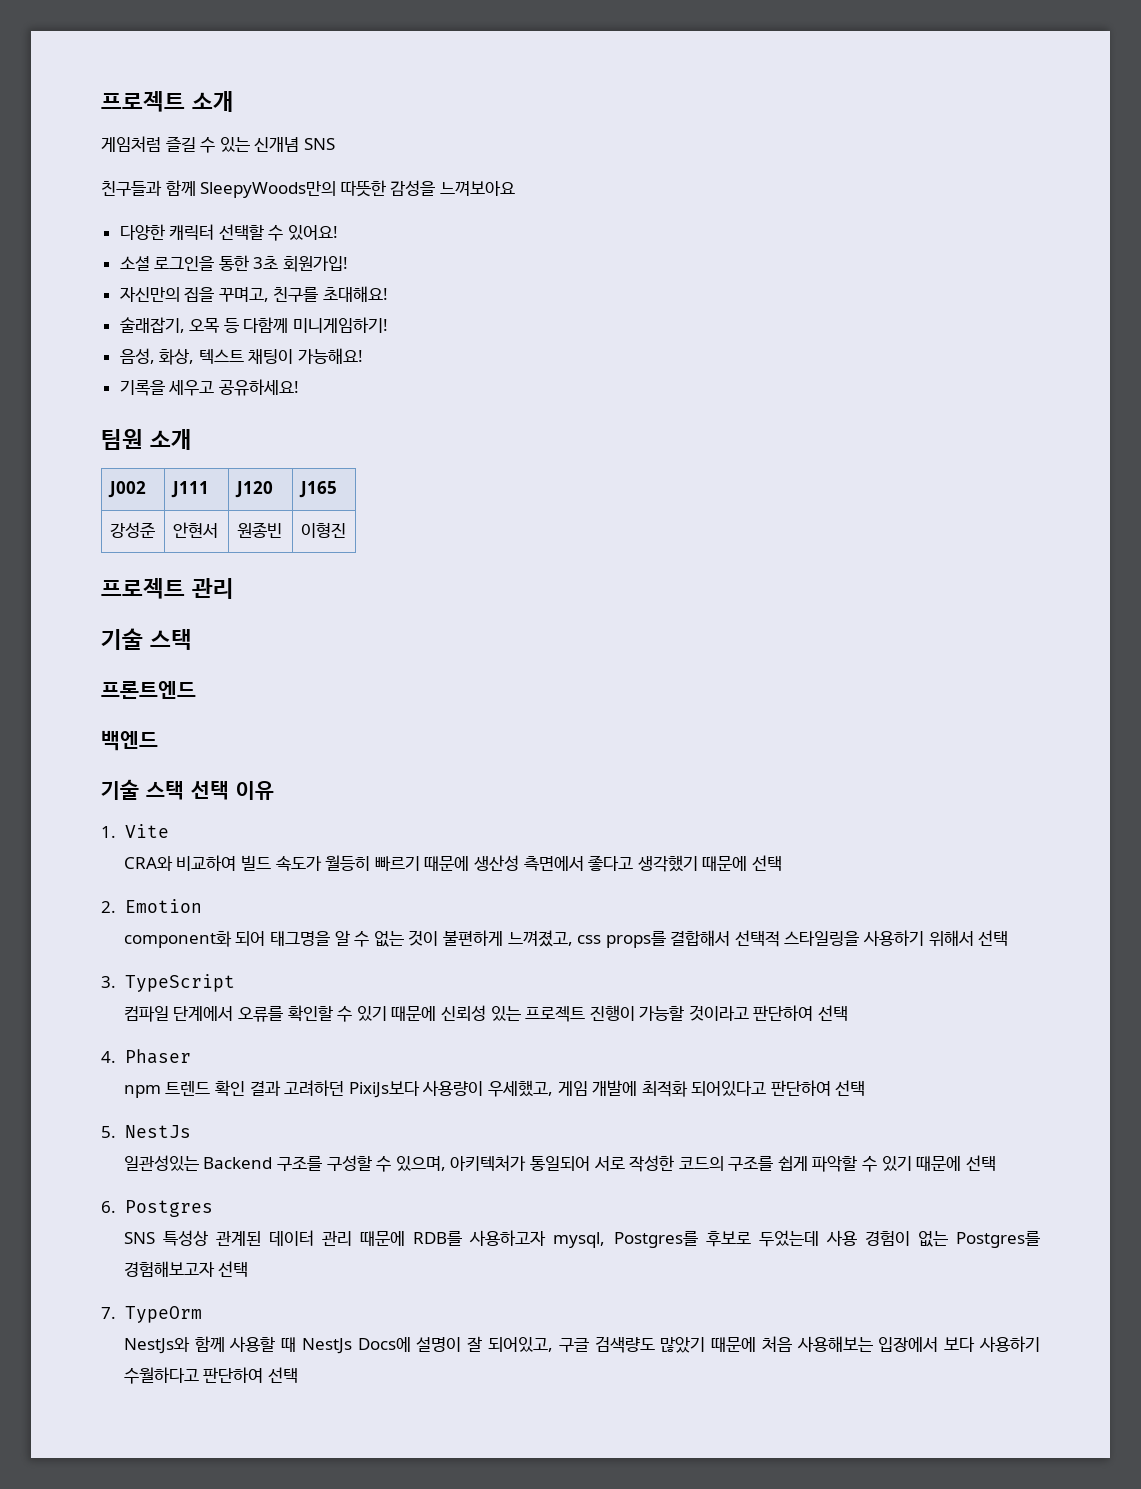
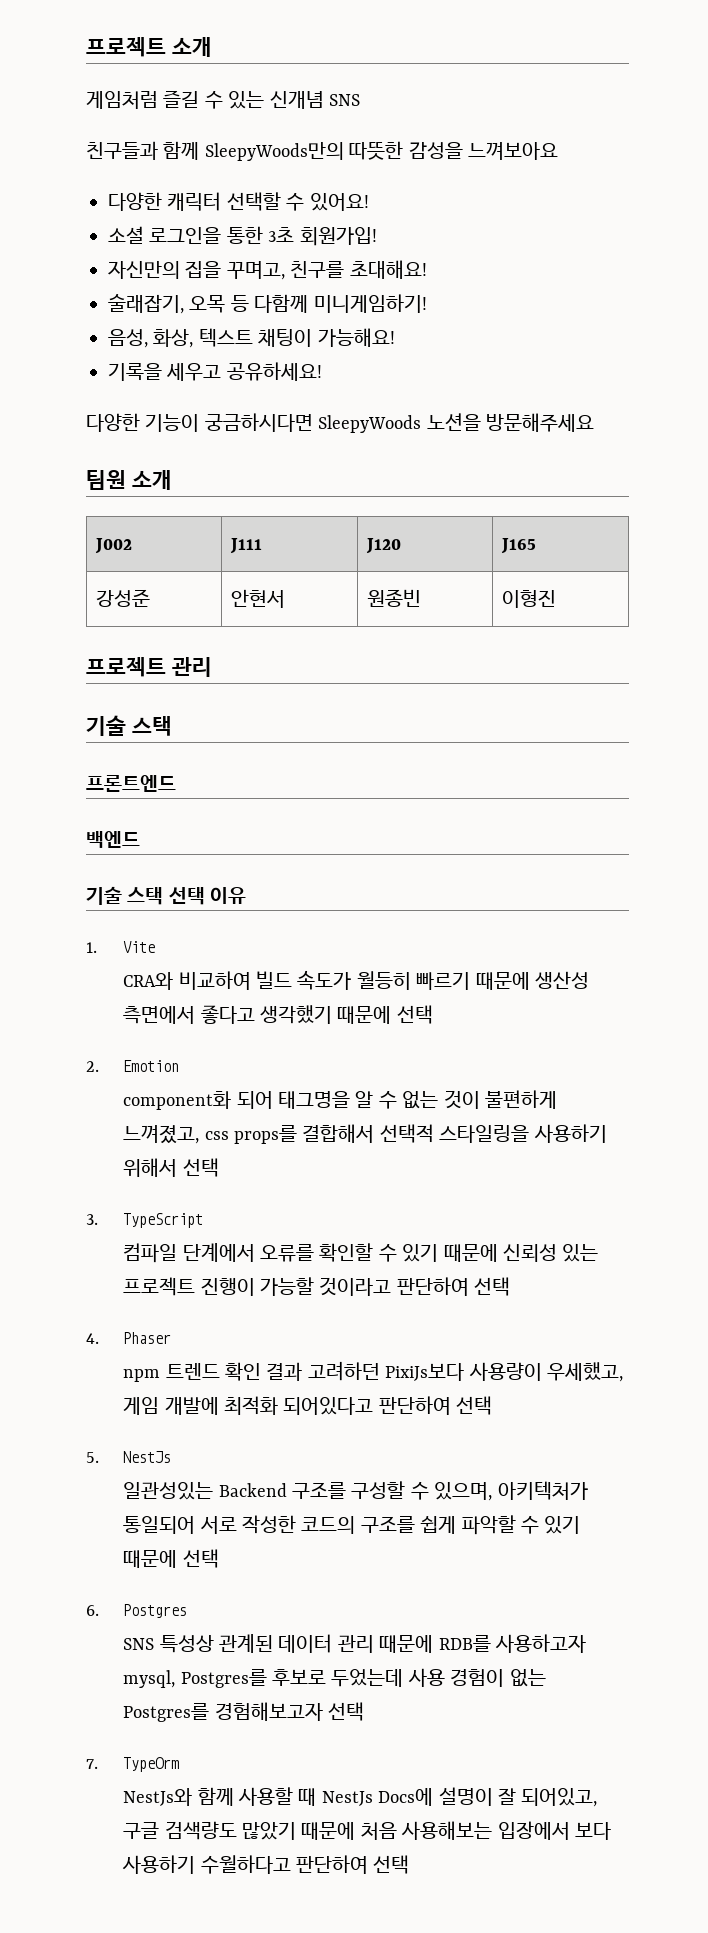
+ 다양한 기능이 궁금하시다면 SleepyWoods 노션을 방문해주세요

